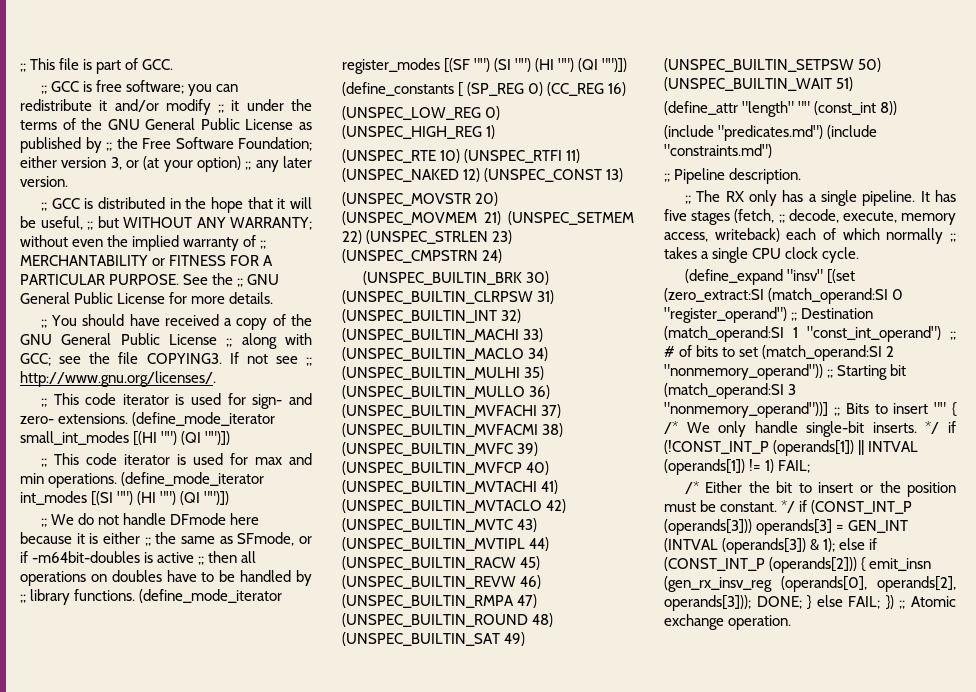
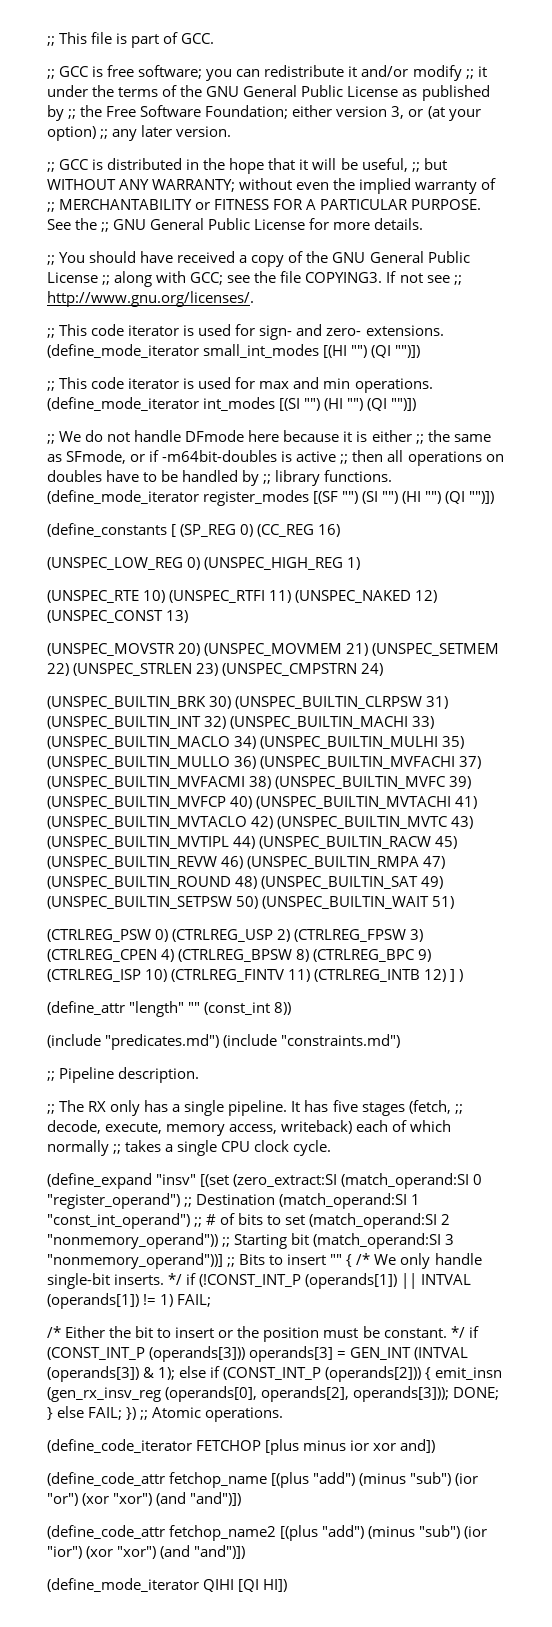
+ (CTRLREG_PSW 0) (CTRLREG_USP 2) (CTRLREG_FPSW 3) (CTRLREG_CPEN 4) (CTRLREG_BPSW 8) (CTRLREG_BPC 9) (CTRLREG_ISP 10) (CTRLREG_FINTV 11) (CTRLREG_INTB 12) ] )
- */ if (CONST_INT_P (operands[3])) operands[3] = GEN_INT (INTVAL (operands[3]) & 1); else if (CONST_INT_P (operands[2])) { emit_insn (gen_rx_insv_reg (operands[0], operands[2], operands[3])); DONE; } else FAIL; }) ;; Atomic exchange operation.
+ */ if (CONST_INT_P (operands[3])) operands[3] = GEN_INT (INTVAL (operands[3]) & 1); else if (CONST_INT_P (operands[2])) { emit_insn (gen_rx_insv_reg (operands[0], operands[2], operands[3])); DONE; } else FAIL; }) ;; Atomic operations.
+ (define_code_iterator FETCHOP [plus minus ior xor and])
+ (define_code_attr fetchop_name [(plus "add") (minus "sub") (ior "or") (xor "xor") (and "and")])
+ (define_code_attr fetchop_name2 [(plus "add") (minus "sub") (ior "ior") (xor "xor") (and "and")])
+ (define_mode_iterator QIHI [QI HI])

